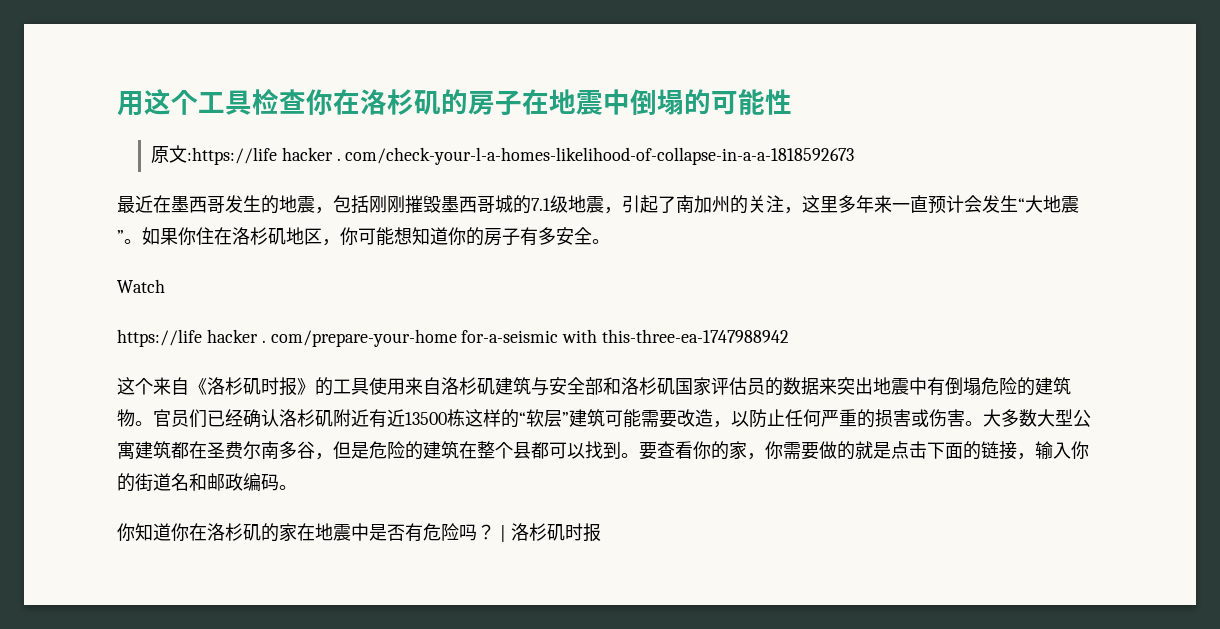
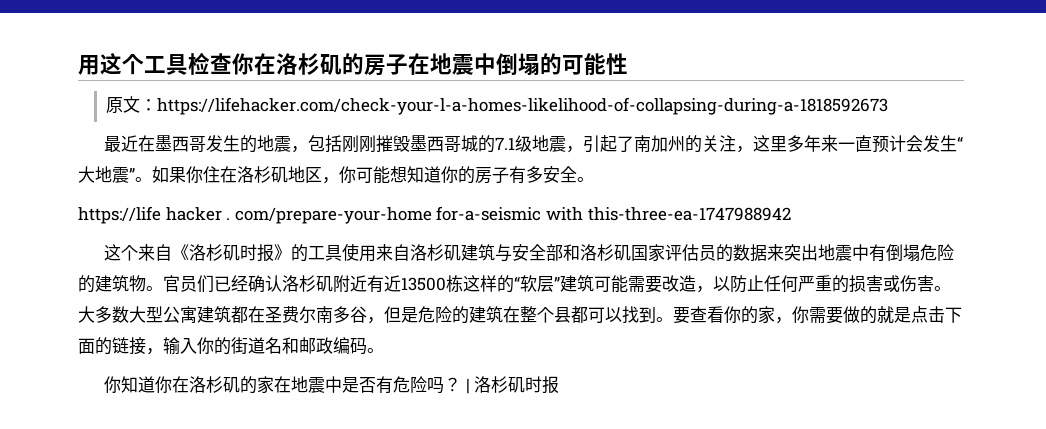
- 原文:https://life hacker . com/check-your-l-a-homes-likelihood-of-collapse-in-a-a-1818592673
+ 原文：https://lifehacker.com/check-your-l-a-homes-likelihood-of-collapsing-during-a-1818592673
- Watch

